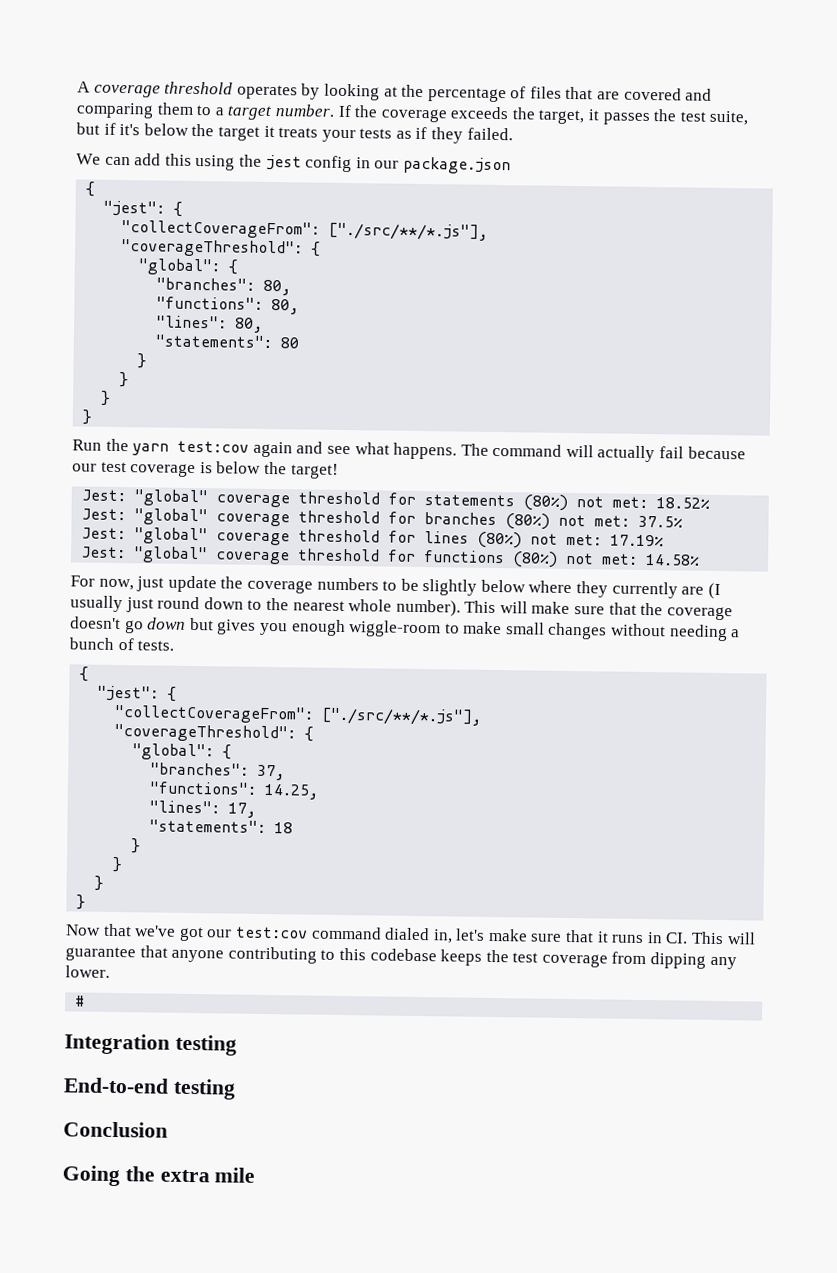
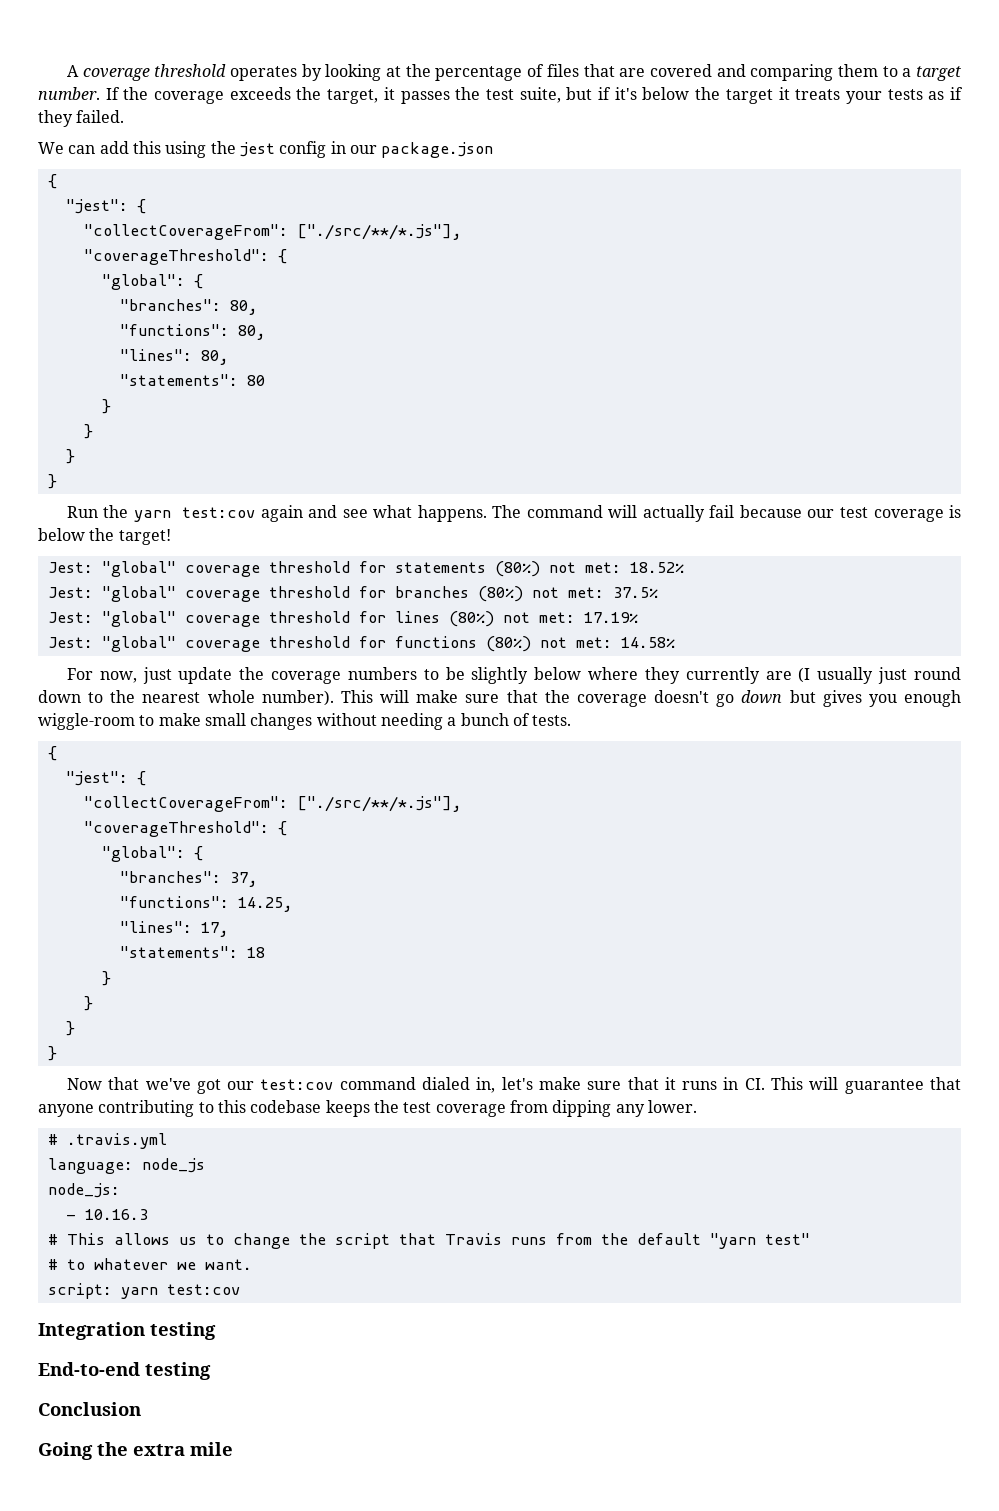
- #
+ # .travis.yml
+ language: node_js
+ node_js:
+ - 10.16.3
+ # This allows us to change the script that Travis runs from the default "yarn test"
+ # to whatever we want.
+ script: yarn test:cov

